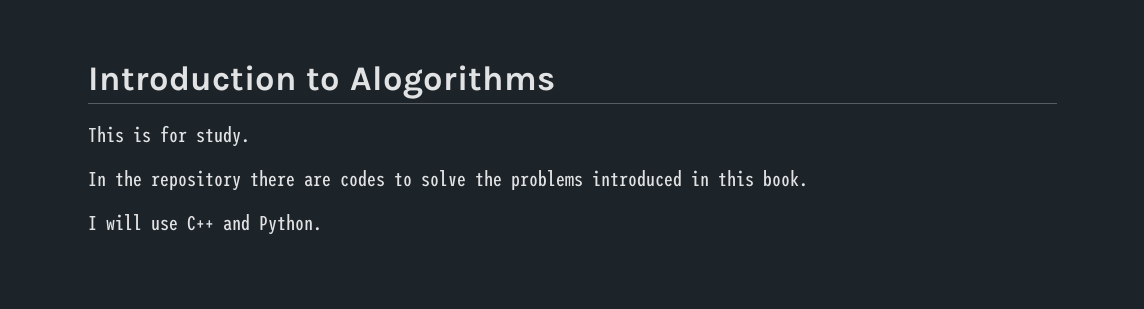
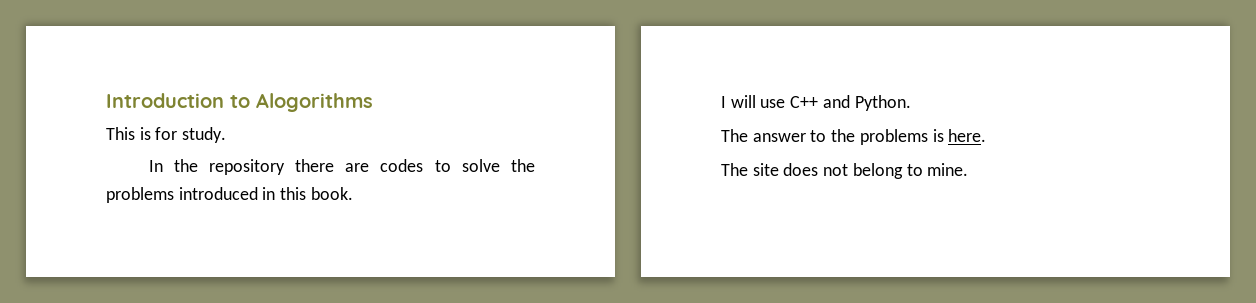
+ The answer to the problems is here.
+ The site does not belong to mine.

